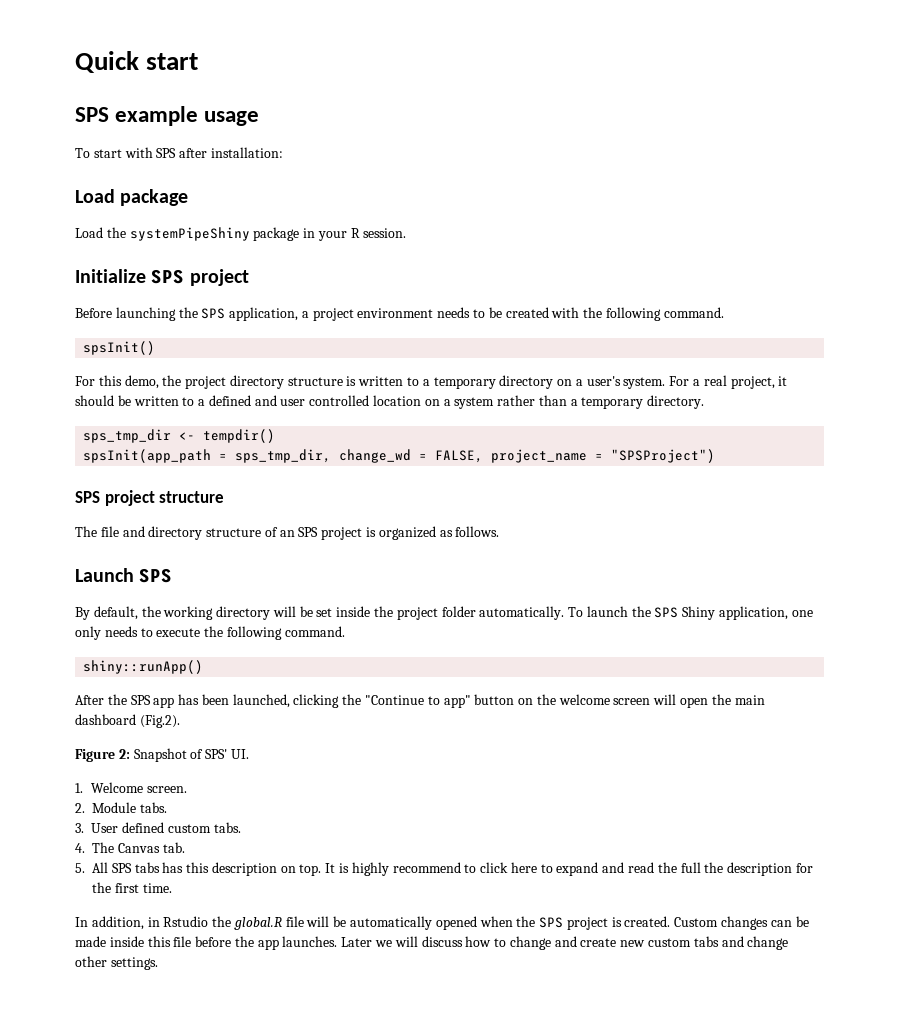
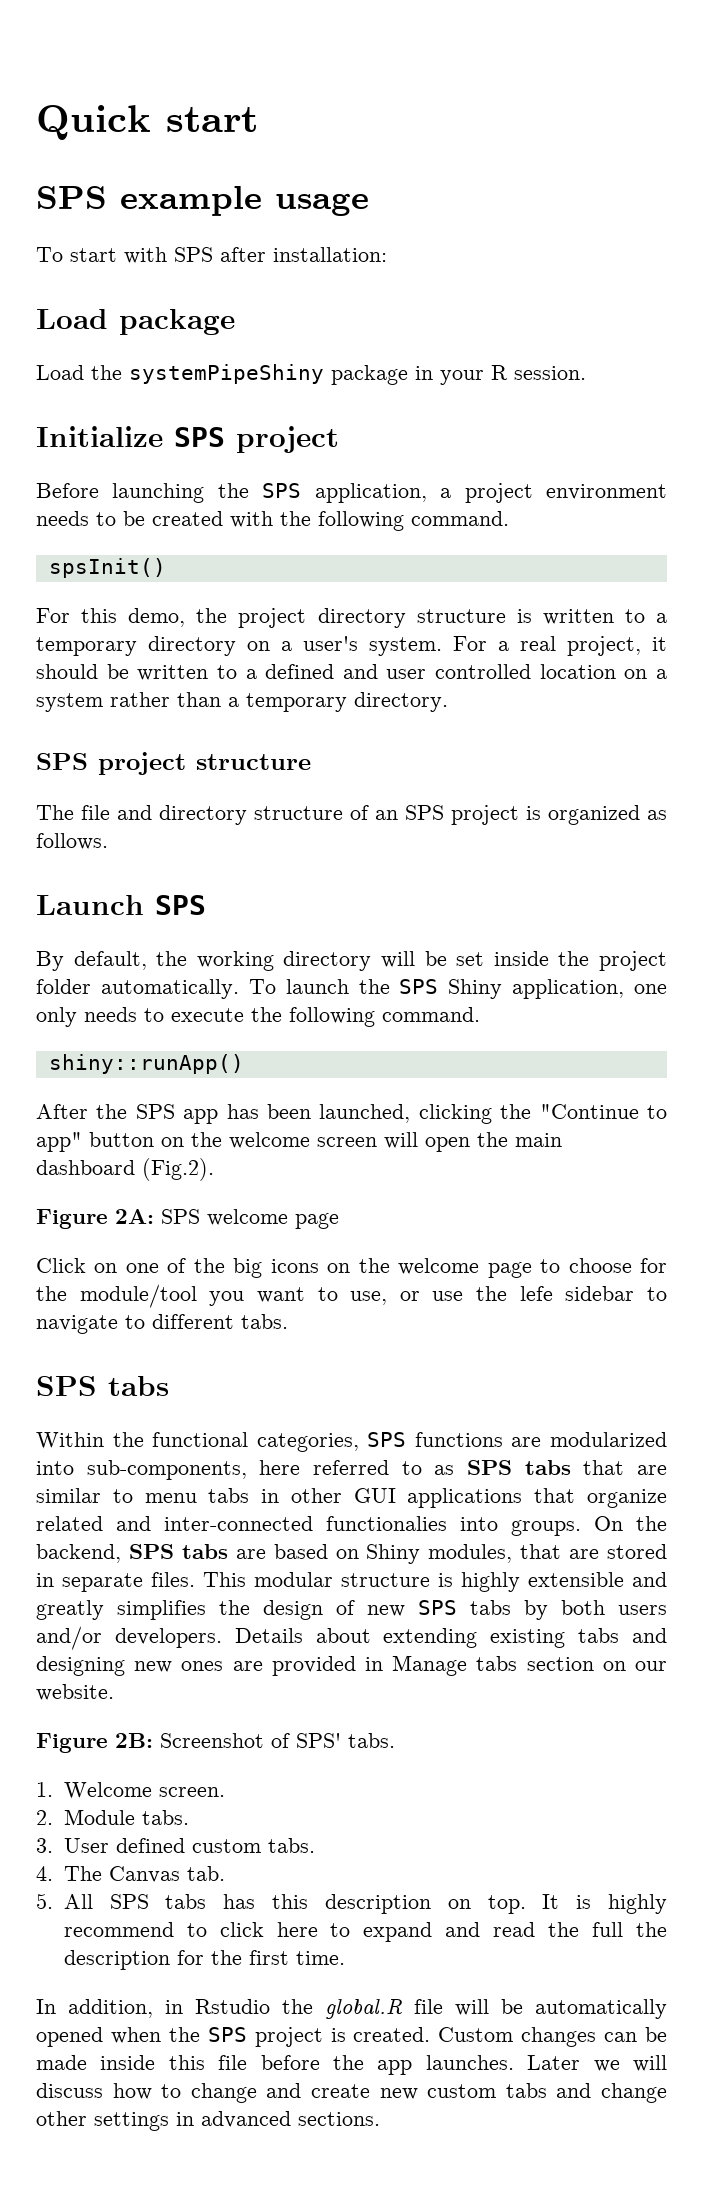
- sps_tmp_dir <- tempdir()
- spsInit(app_path = sps_tmp_dir, change_wd = FALSE, project_name = "SPSProject")
- Figure 2: Snapshot of SPS' UI.
+ Figure 2A: SPS welcome page
+ Click on one of the big icons on the welcome page to choose for the module/tool you want to use, or use the lefe sidebar to navigate to different tabs.
+ SPS tabs
+ Within the functional categories, SPS functions are modularized into sub-components, here referred to as SPS tabs that are similar to menu tabs in other GUI applications that organize related and inter-connected functionalies into groups. On the backend, SPS tabs are based on Shiny modules, that are stored in separate files. This modular structure is highly extensible and greatly simplifies the design of new SPS tabs by both users and/or developers. Details about extending existing tabs and designing new ones are provided in Manage tabs section on our website.
+ Figure 2B: Screenshot of SPS' tabs.
- Later we will discuss how to change and create new custom tabs and change other settings.
+ Later we will discuss how to change and create new custom tabs and change other settings in advanced sections.

